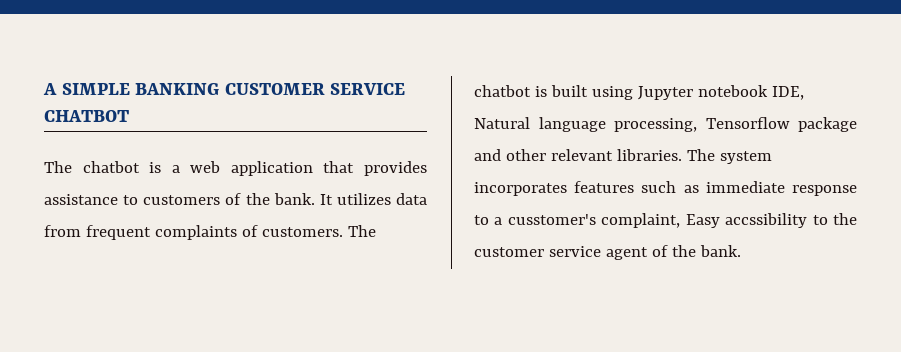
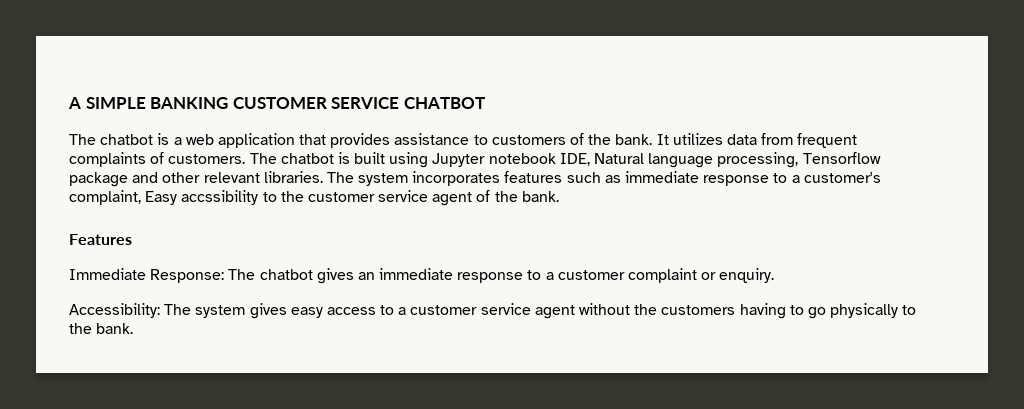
- The system incorporates features such as immediate response to a cusstomer's complaint, Easy accssibility to the customer service agent of the bank.
+ The system incorporates features such as immediate response to a customer's complaint, Easy accssibility to the customer service agent of the bank.
+ Features
+ Immediate Response: The chatbot gives an immediate response to a customer complaint or enquiry.
+ Accessibility: The system gives easy access to a customer service agent without the customers having to go physically to the bank.

